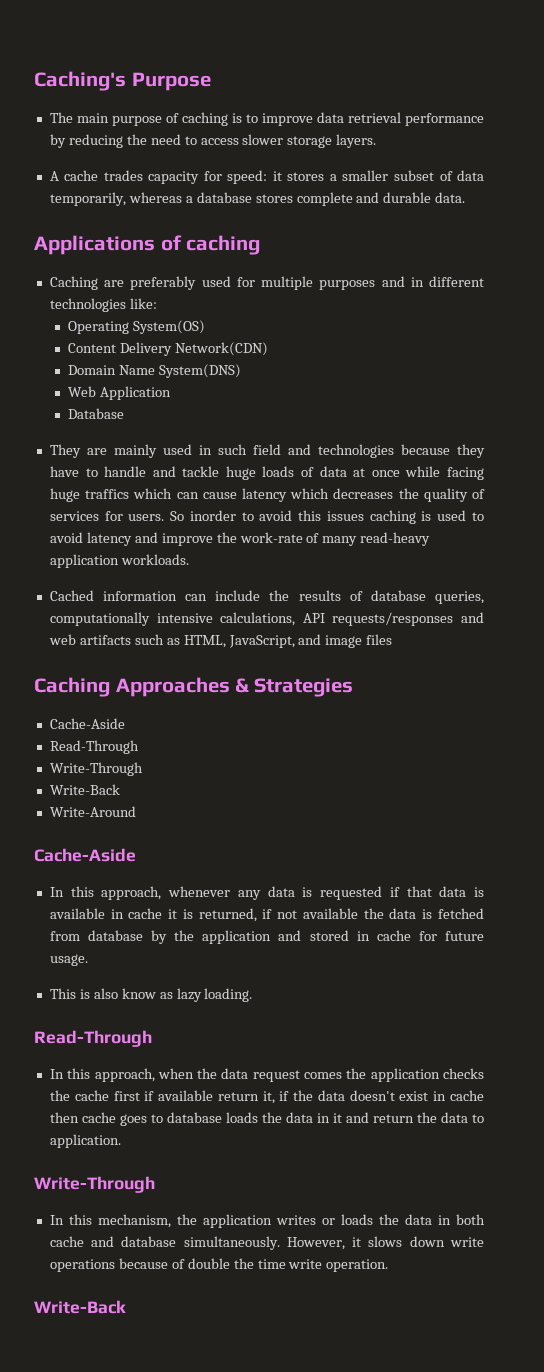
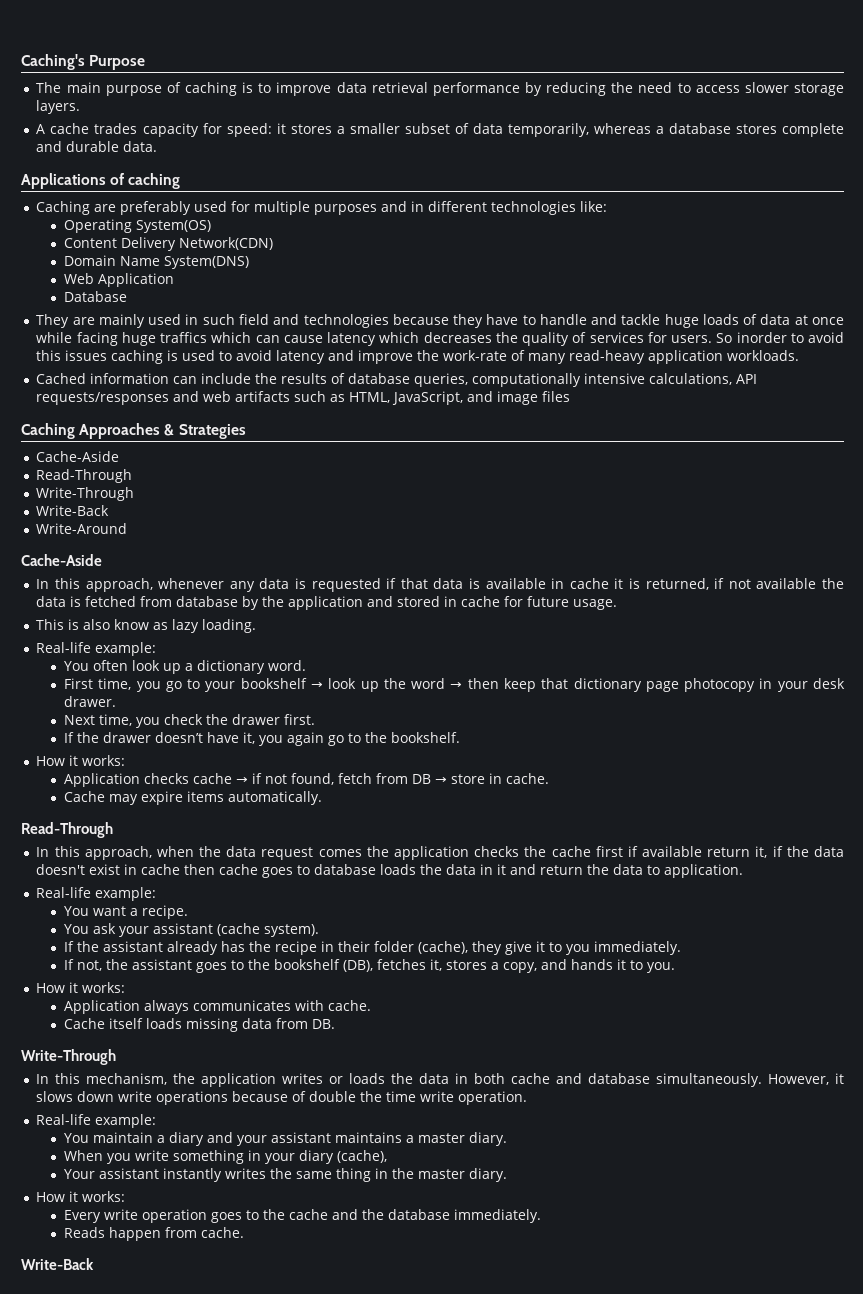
  This is also know as lazy loading.
+ Real-life example:
+ You often look up a dictionary word.
+ First time, you go to your bookshelf → look up the word → then keep that dictionary page photocopy in your desk drawer.
+ Next time, you check the drawer first.
+ If the drawer doesn’t have it, you again go to the bookshelf.
+ How it works:
+ Application checks cache → if not found, fetch from DB → store in cache.
+ Cache may expire items automatically.
  In this approach, when the data request comes the application checks the cache first if available return it, if the data doesn't exist in cache then cache goes to database loads the data in it and return the data to application.
+ Real-life example:
+ You want a recipe.
+ You ask your assistant (cache system).
+ If the assistant already has the recipe in their folder (cache), they give it to you immediately.
+ If not, the assistant goes to the bookshelf (DB), fetches it, stores a copy, and hands it to you.
+ How it works:
+ Application always communicates with cache.
+ Cache itself loads missing data from DB.
  However, it slows down write operations because of double the time write operation.
+ Real-life example:
+ You maintain a diary and your assistant maintains a master diary.
+ When you write something in your diary (cache),
+ Your assistant instantly writes the same thing in the master diary.
+ How it works:
+ Every write operation goes to the cache and the database immediately.
+ Reads happen from cache.

